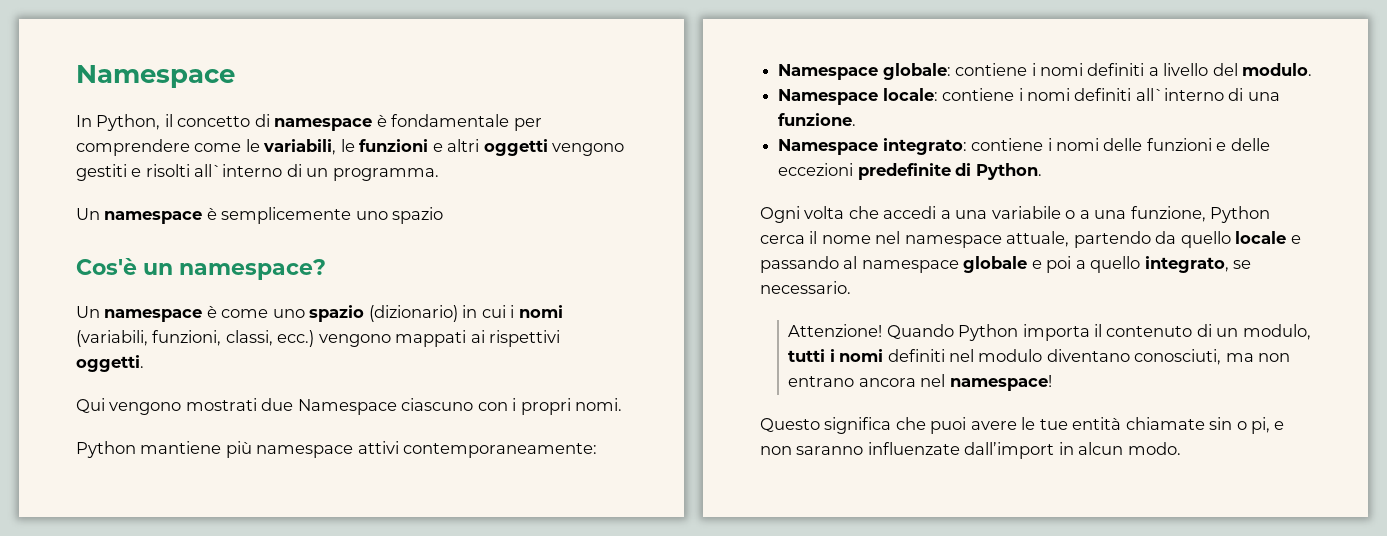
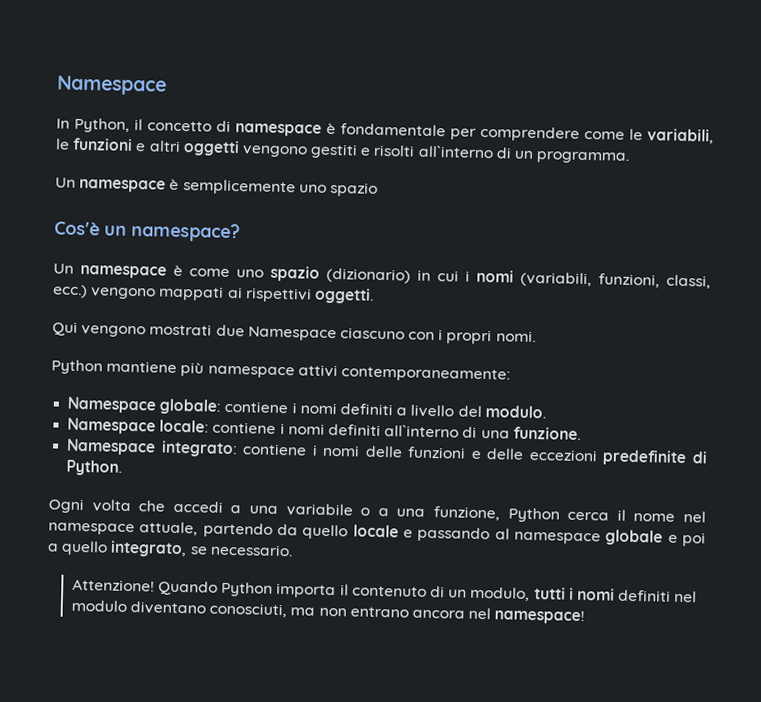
- Questo significa che puoi avere le tue entità chiamate sin o pi, e non saranno influenzate dall’import in alcun modo.

